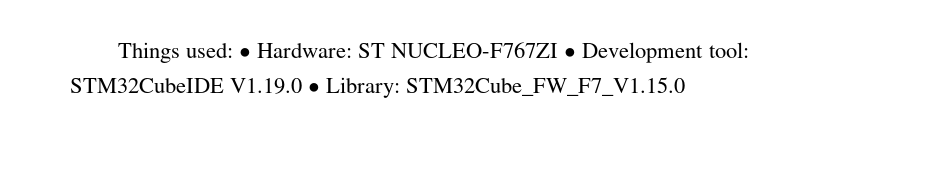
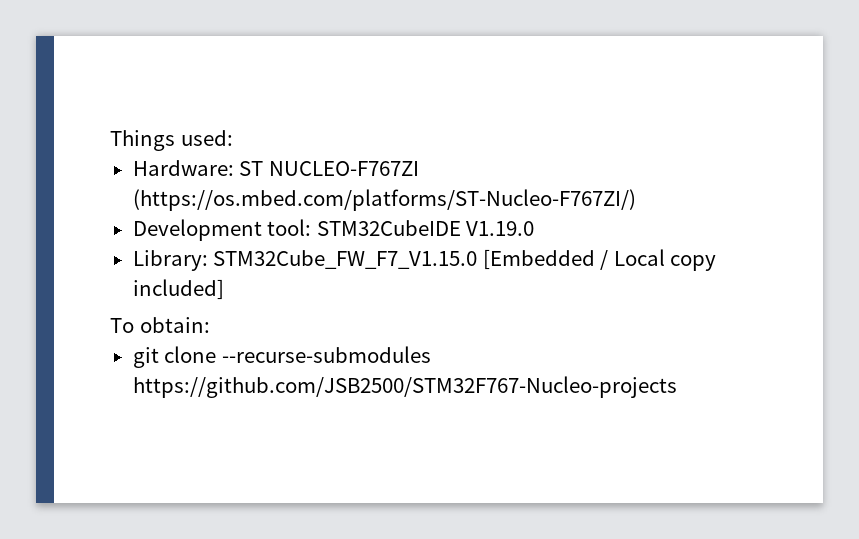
- Things used: • Hardware: ST NUCLEO-F767ZI • Development tool: STM32CubeIDE V1.19.0 • Library: STM32Cube_FW_F7_V1.15.0
+ Things used:
+ Hardware: ST NUCLEO-F767ZI (https://os.mbed.com/platforms/ST-Nucleo-F767ZI/)
+ Development tool: STM32CubeIDE V1.19.0
+ Library: STM32Cube_FW_F7_V1.15.0 [Embedded / Local copy included]
+ To obtain:
+ git clone --recurse-submodules https://github.com/JSB2500/STM32F767-Nucleo-projects

